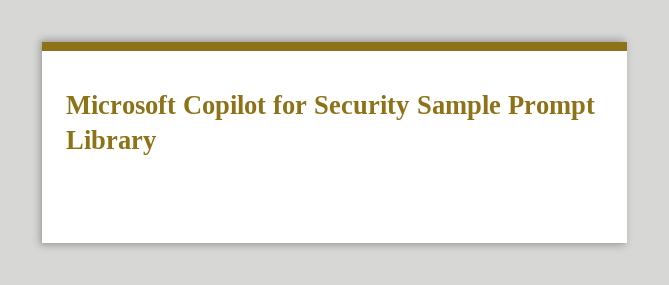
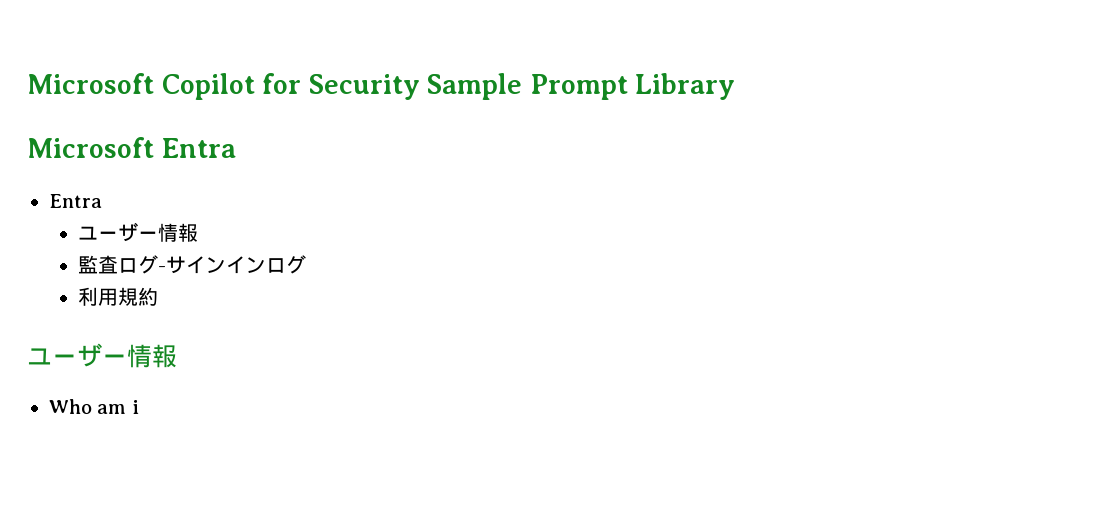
+ Microsoft Entra
+ Entra
+ ユーザー情報
+ 監査ログ-サインインログ
+ 利用規約
+ ユーザー情報
+ Who am i

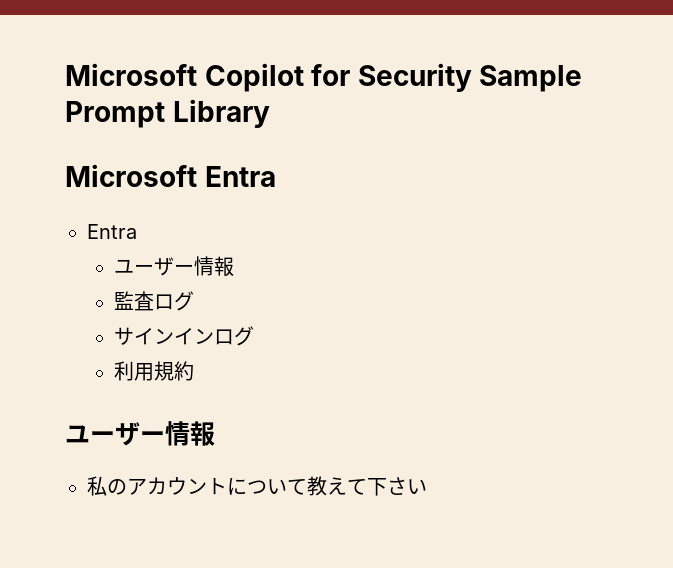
- 監査ログ-サインインログ
+ 監査ログ
+ サインインログ
- Who am i
+ 私のアカウントについて教えて下さい

